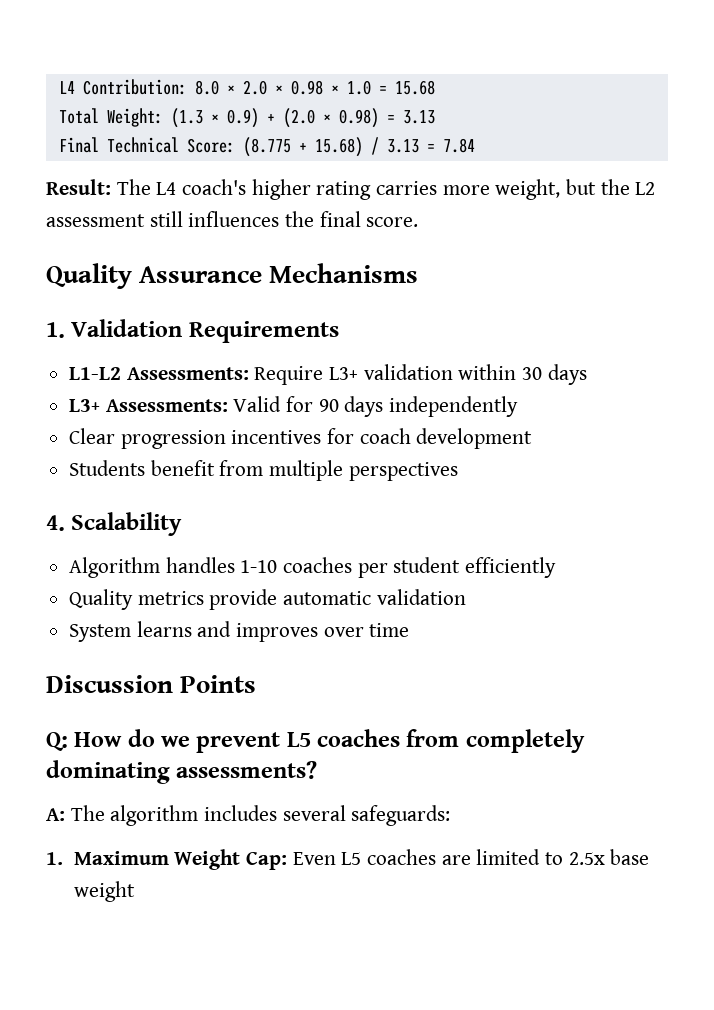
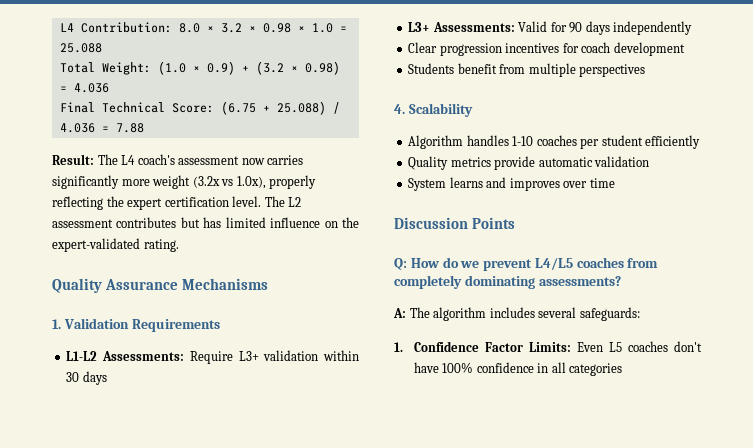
- L4 Contribution: 8.0 × 2.0 × 0.98 × 1.0 = 15.68
+ L4 Contribution: 8.0 × 3.2 × 0.98 × 1.0 = 25.088
- Total Weight: (1.3 × 0.9) + (2.0 × 0.98) = 3.13
+ Total Weight: (1.0 × 0.9) + (3.2 × 0.98) = 4.036
- Final Technical Score: (8.775 + 15.68) / 3.13 = 7.84
- Result: The L4 coach's higher rating carries more weight, but the L2 assessment still influences the final score.
+ Final Technical Score: (6.75 + 25.088) / 4.036 = 7.88
+ Result: The L4 coach's assessment now carries significantly more weight (3.2x vs 1.0x), properly reflecting the expert certification level. The L2 assessment contributes but has limited influence on the expert-validated rating.
- Q: How do we prevent L5 coaches from completely dominating assessments?
+ Q: How do we prevent L4/L5 coaches from completely dominating assessments?
- 1. Maximum Weight Cap: Even L5 coaches are limited to 2.5x base weight
+ 1. Confidence Factor Limits: Even L5 coaches don't have 100% confidence in all categories

